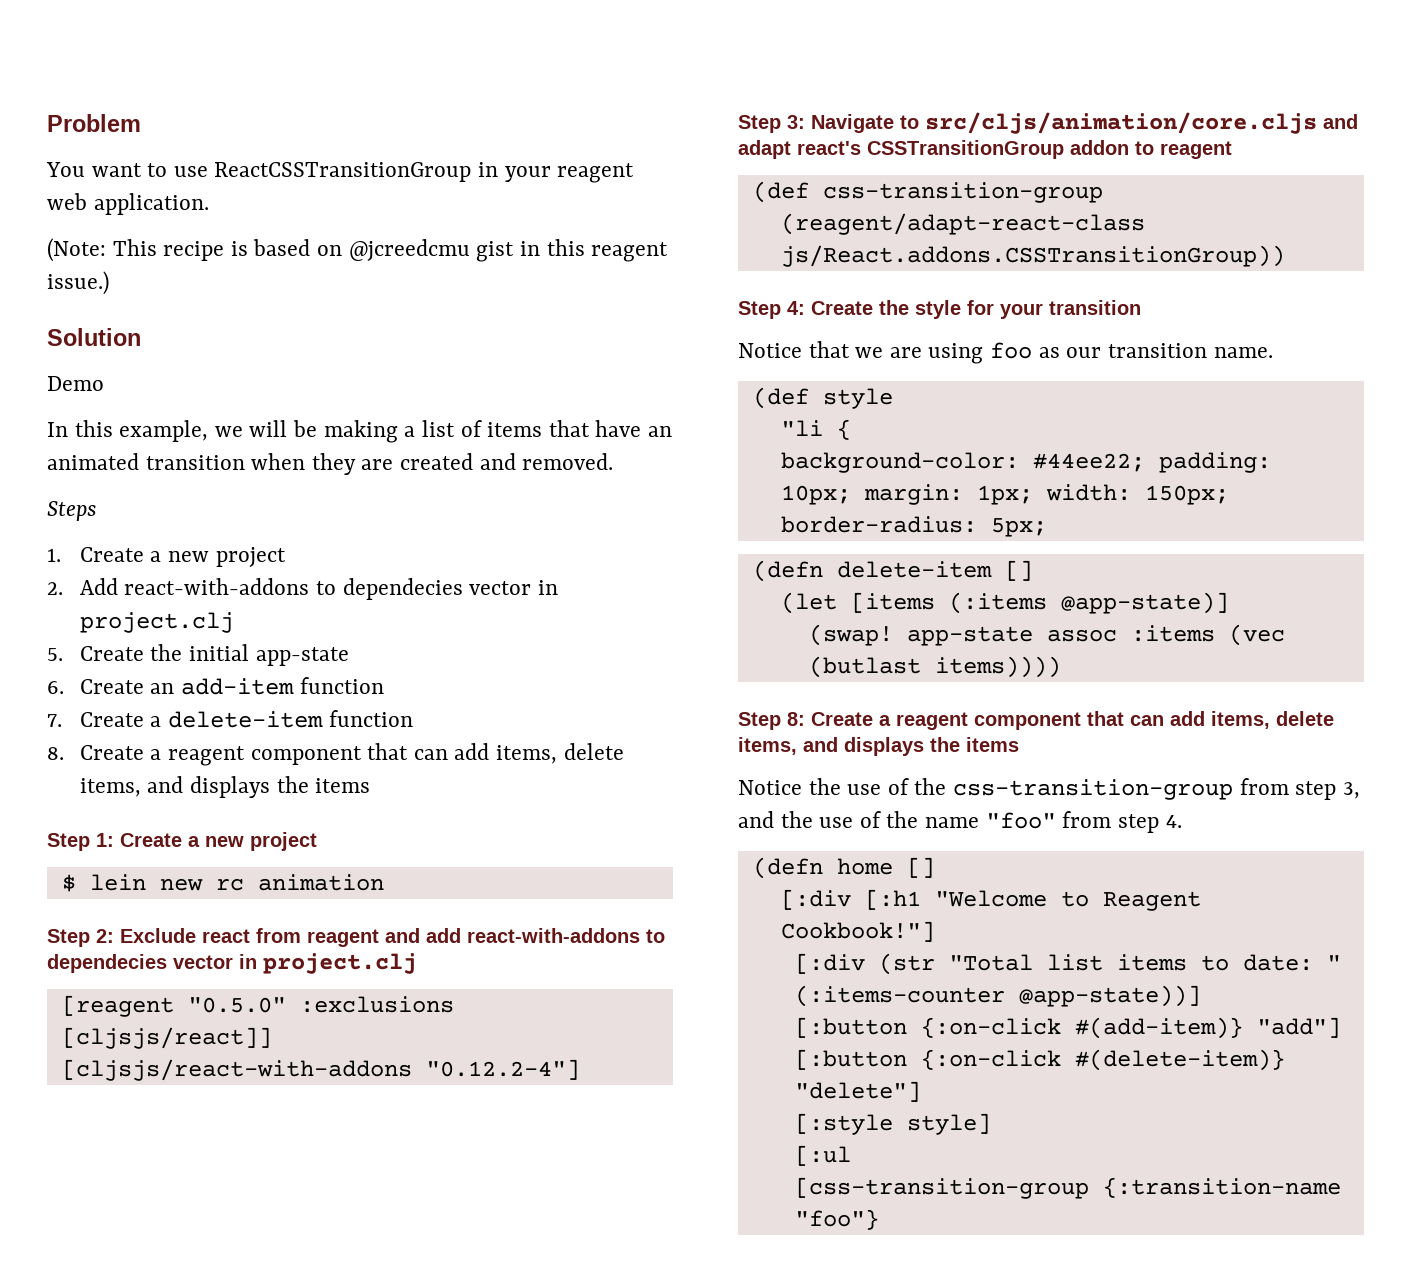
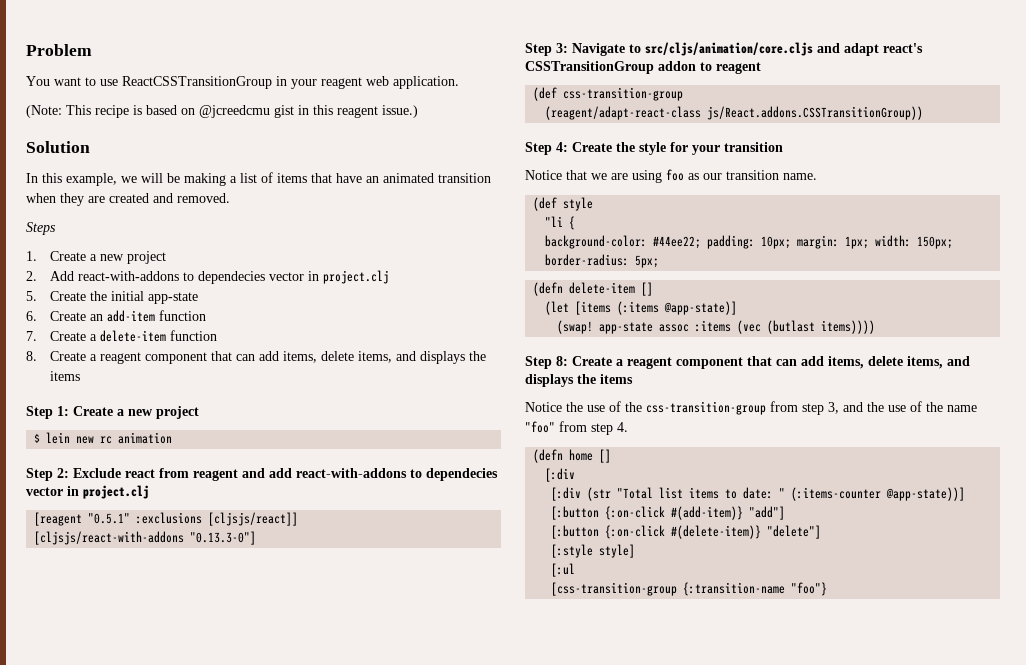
- Demo
- [reagent "0.5.0" :exclusions [cljsjs/react]]
+ [reagent "0.5.1" :exclusions [cljsjs/react]]
- [cljsjs/react-with-addons "0.12.2-4"]
+ [cljsjs/react-with-addons "0.13.3-0"]
  (defn home []
- [:div [:h1 "Welcome to Reagent Cookbook!"]
+ [:div

